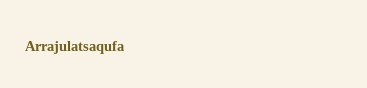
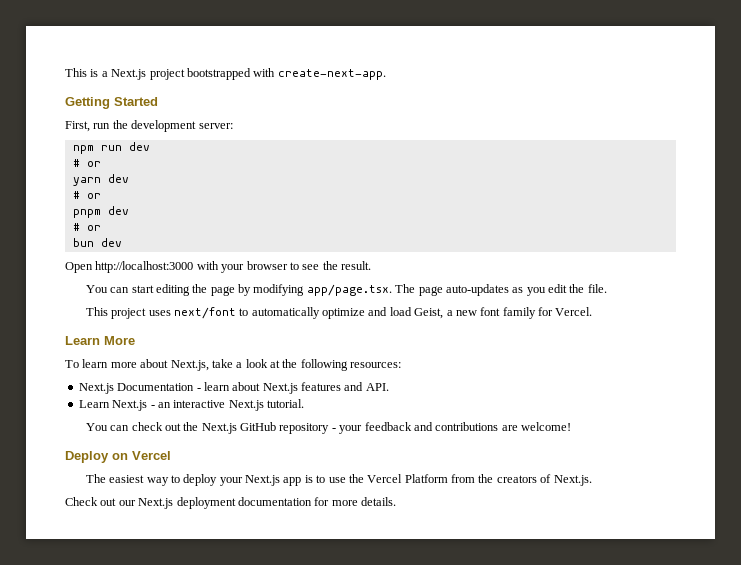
- Arrajulatsaqufa
+ This is a Next.js project bootstrapped with create-next-app.
+ Getting Started
+ First, run the development server:
+ npm run dev
+ # or
+ yarn dev
+ # or
+ pnpm dev
+ # or
+ bun dev
+ Open http://localhost:3000 with your browser to see the result.
+ You can start editing the page by modifying app/page.tsx. The page auto-updates as you edit the file.
+ This project uses next/font to automatically optimize and load Geist, a new font family for Vercel.
+ Learn More
+ To learn more about Next.js, take a look at the following resources:
+ Next.js Documentation - learn about Next.js features and API.
+ Learn Next.js - an interactive Next.js tutorial.
+ You can check out the Next.js GitHub repository - your feedback and contributions are welcome!
+ Deploy on Vercel
+ The easiest way to deploy your Next.js app is to use the Vercel Platform from the creators of Next.js.
+ Check out our Next.js deployment documentation for more details.

